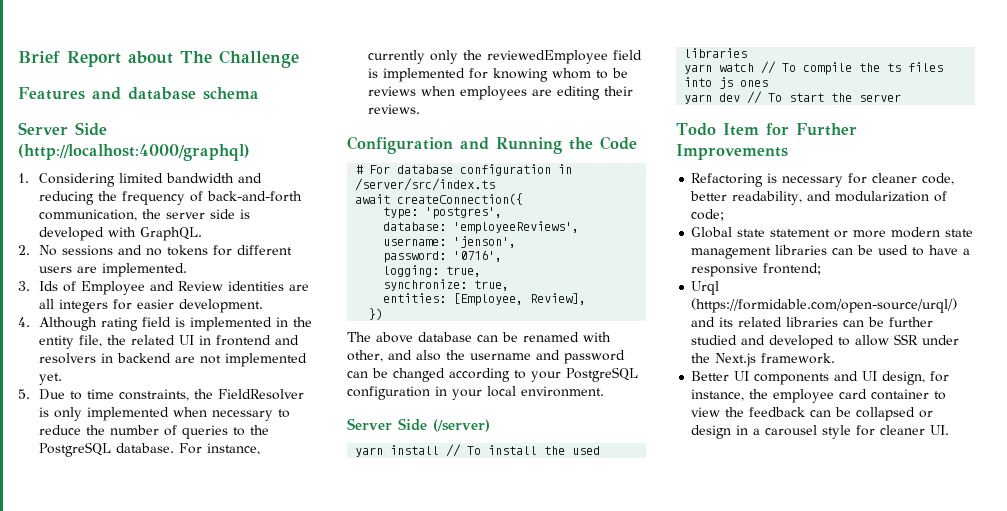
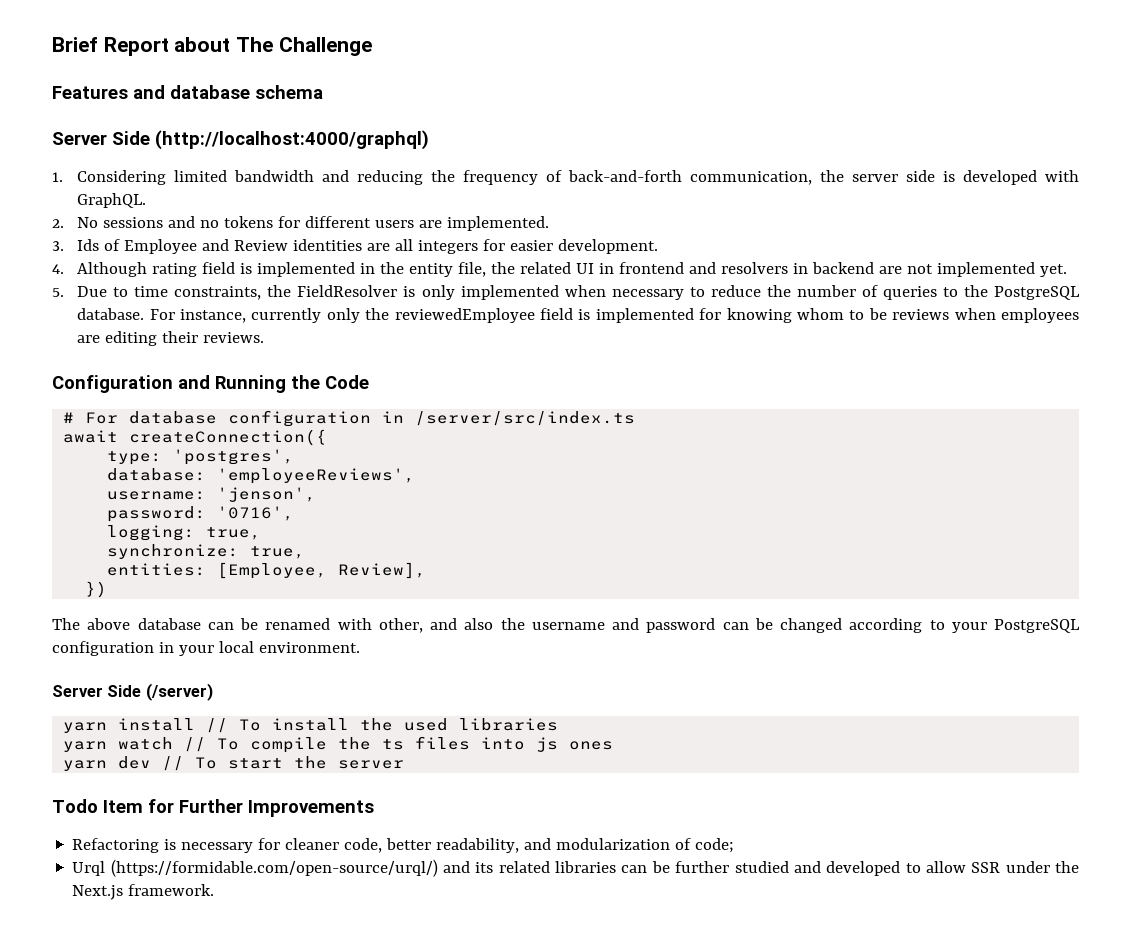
- Global state statement or more modern state management libraries can be used to have a responsive frontend;
- Better UI components and UI design, for instance, the employee card container to view the feedback can be collapsed or design in a carousel style for cleaner UI.

